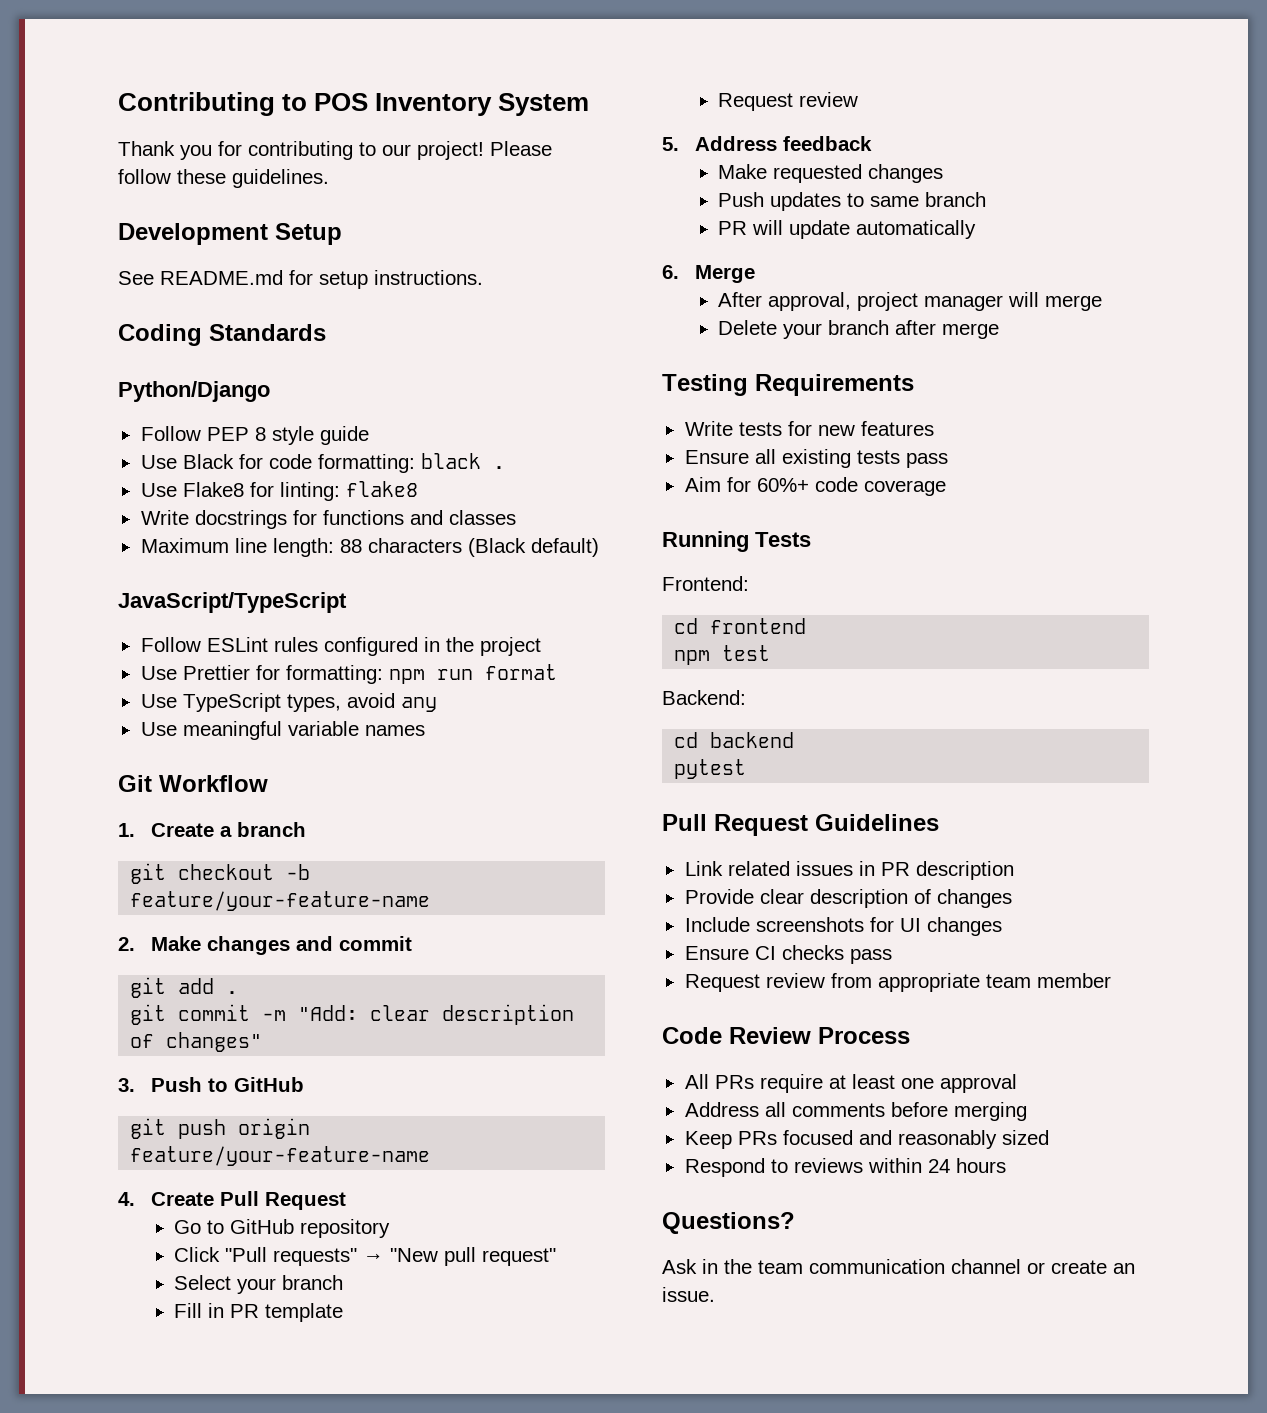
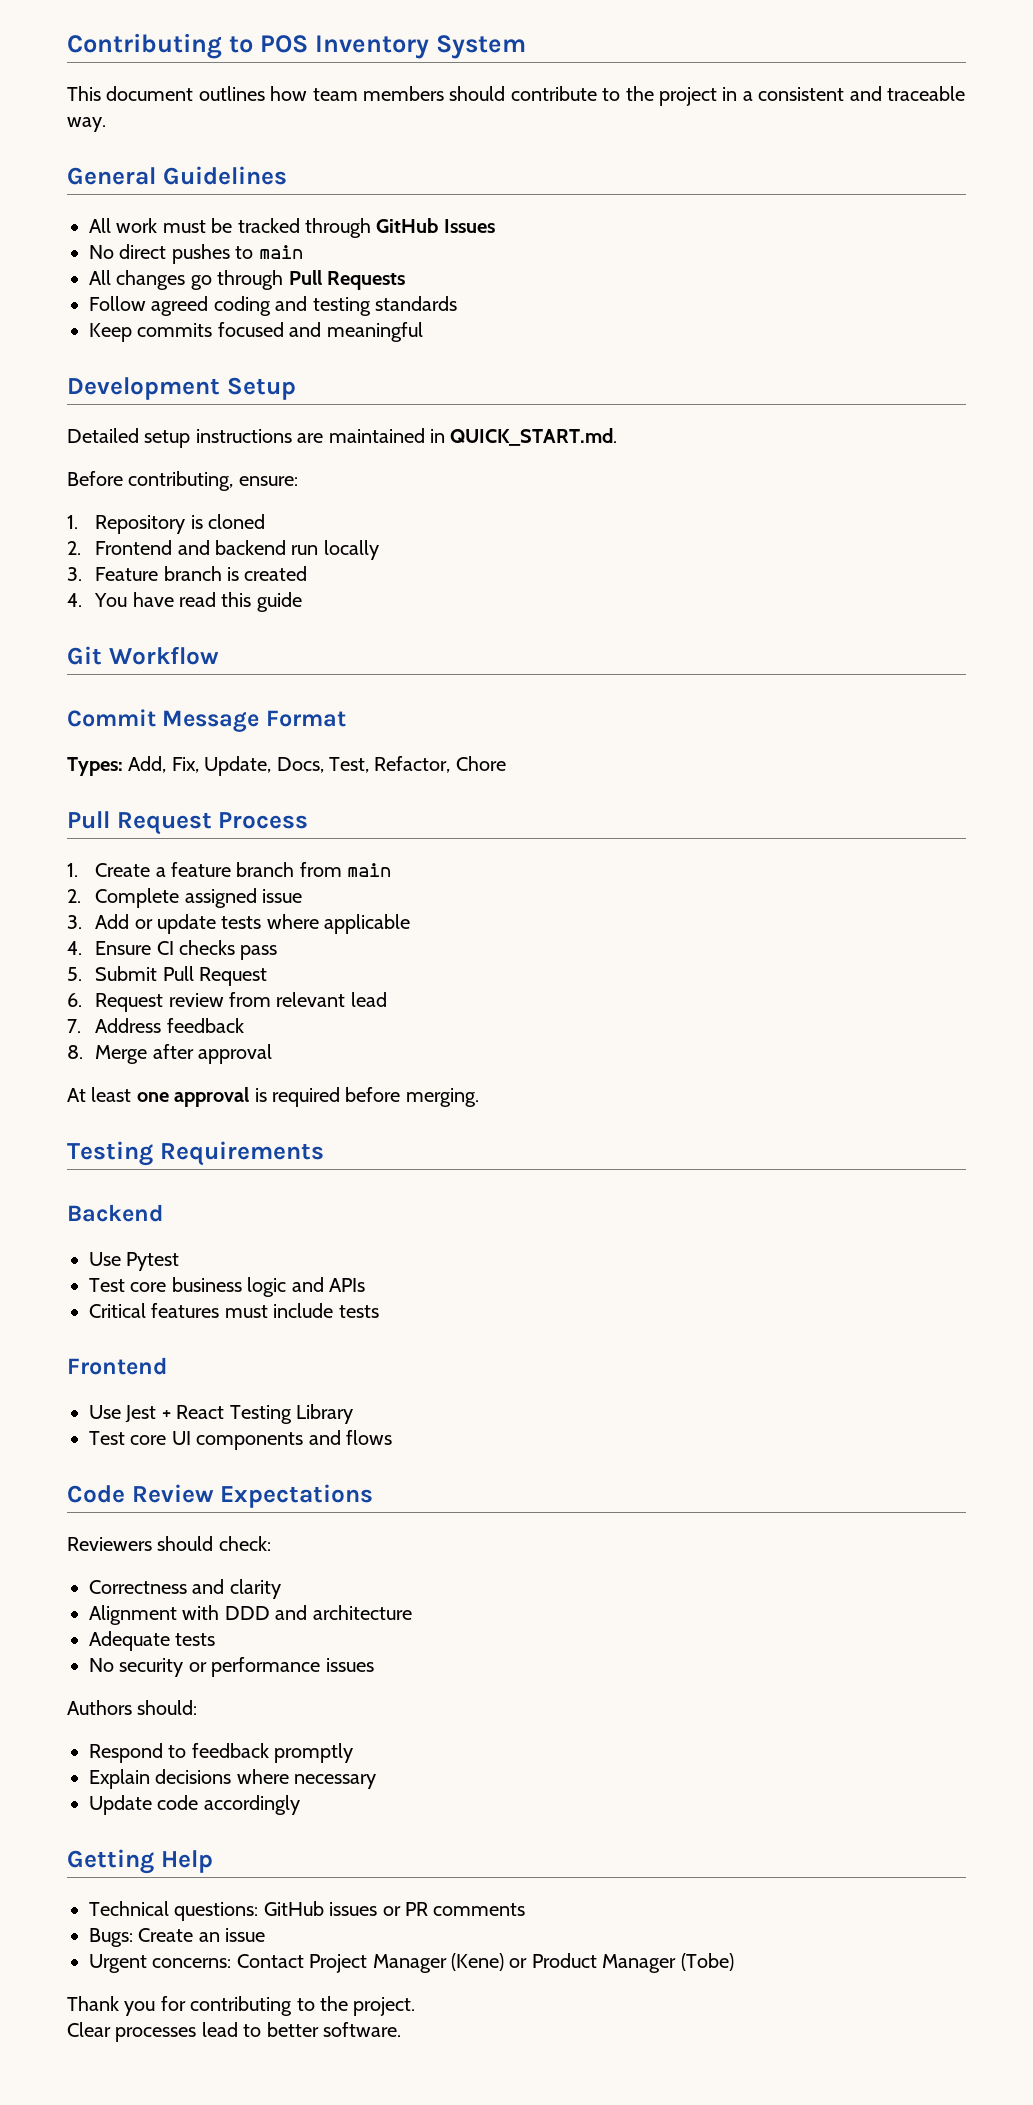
+ This document outlines how team members should contribute to the project in a consistent and traceable way.
+ General Guidelines
+ All work must be tracked through GitHub Issues
+ No direct pushes to main
+ All changes go through Pull Requests
+ Follow agreed coding and testing standards
+ Keep commits focused and meaningful
+ Development Setup
+ Detailed setup instructions are maintained in QUICK_START.md.
+ Before contributing, ensure:
+ 1. Repository is cloned
+ 2. Frontend and backend run locally
+ 3. Feature branch is created
+ 4. You have read this guide
+ Git Workflow
+ Commit Message Format
+ Types: Add, Fix, Update, Docs, Test, Refactor, Chore
+ Pull Request Process
+ 1. Create a feature branch from main
+ 2. Complete assigned issue
+ 3. Add or update tests where applicable
+ 4. Ensure CI checks pass
+ 5. Submit Pull Request
+ 6. Request review from relevant lead
+ 7. Address feedback
+ 8. Merge after approval
+ At least one approval is required before merging.
+ Testing Requirements
+ Backend
+ Use Pytest
+ Test core business logic and APIs
+ Critical features must include tests
+ Frontend
+ Use Jest + React Testing Library
+ Test core UI components and flows
+ Code Review Expectations
+ Reviewers should check:
+ Correctness and clarity
+ Alignment with DDD and architecture
+ Adequate tests
+ No security or performance issues
+ Authors should:
+ Respond to feedback promptly
+ Explain decisions where necessary
+ Update code accordingly
+ Getting Help
+ Technical questions: GitHub issues or PR comments
+ Bugs: Create an issue
+ Urgent concerns: Contact Project Manager (Kene) or Product Manager (Tobe)
- Thank you for contributing to our project! Please follow these guidelines.
- Development Setup
- See README.md for setup instructions.
- Coding Standards
- Python/Django
- Follow PEP 8 style guide
- Use Black for code formatting: black .
- Use Flake8 for linting: flake8
- Write docstrings for functions and classes
- Maximum line length: 88 characters (Black default)
- JavaScript/TypeScript
- Follow ESLint rules configured in the project
- Use Prettier for formatting: npm run format
- Use TypeScript types, avoid any
- Use meaningful variable names
- Git Workflow
- 1. Create a branch
- git checkout -b feature/your-feature-name
- 2. Make changes and commit
- git add .
- git commit -m "Add: clear description of changes"
- 3. Push to GitHub
- git push origin feature/your-feature-name
- 4. Create Pull Request
- Go to GitHub repository
- Click "Pull requests" → "New pull request"
- Select your branch
- Fill in PR template
- Request review
- 5. Address feedback
- Make requested changes
- Push updates to same branch
- PR will update automatically
- 6. Merge
- After approval, project manager will merge
- Delete your branch after merge
- Testing Requirements
- Write tests for new features
- Ensure all existing tests pass
- Aim for 60%+ code coverage
- Running Tests
- Frontend:
- cd frontend
- npm test
- Backend:
- cd backend
- pytest
- Pull Request Guidelines
- Link related issues in PR description
- Provide clear description of changes
- Include screenshots for UI changes
- Ensure CI checks pass
- Request review from appropriate team member
- Code Review Process
- All PRs require at least one approval
- Address all comments before merging
- Keep PRs focused and reasonably sized
- Respond to reviews within 24 hours
- Questions?
- Ask in the team communication channel or create an issue.
+ Thank you for contributing to the project.
+ Clear processes lead to better software.

